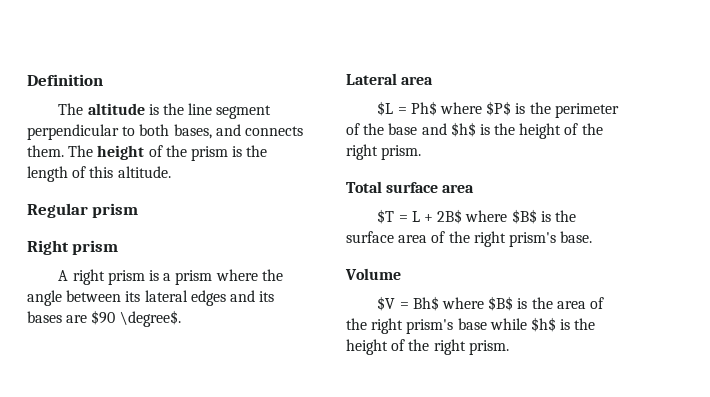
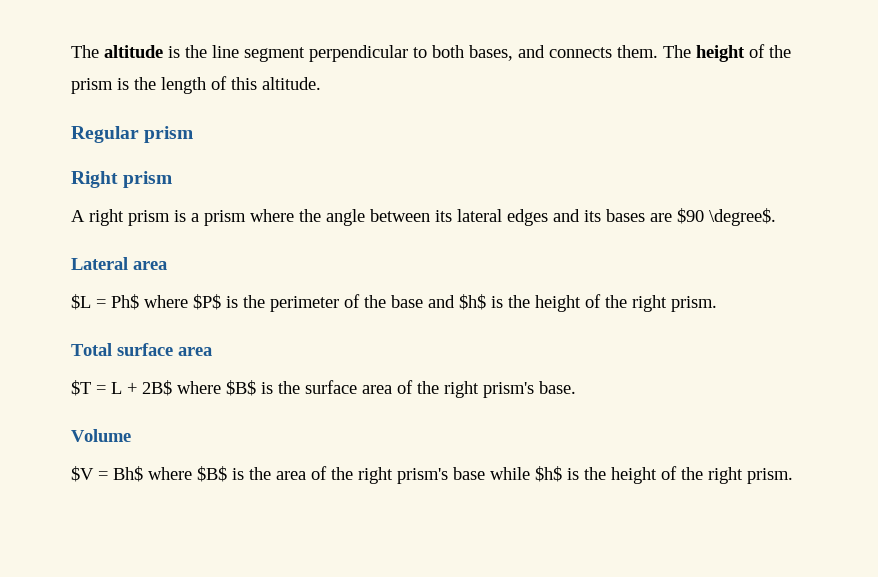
- Definition

